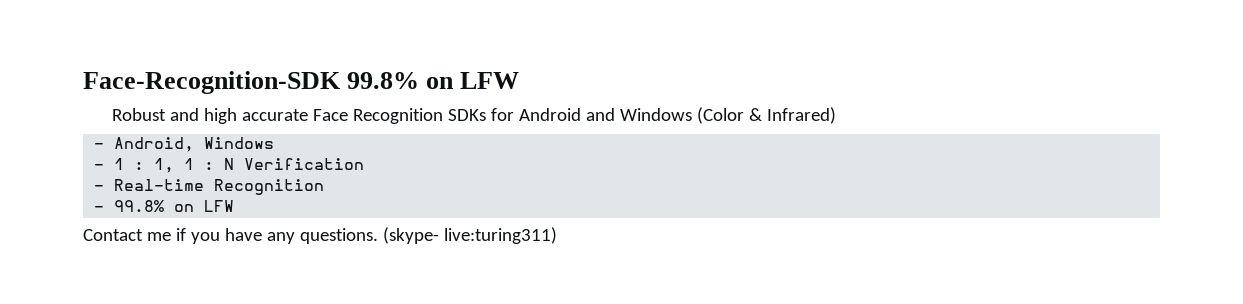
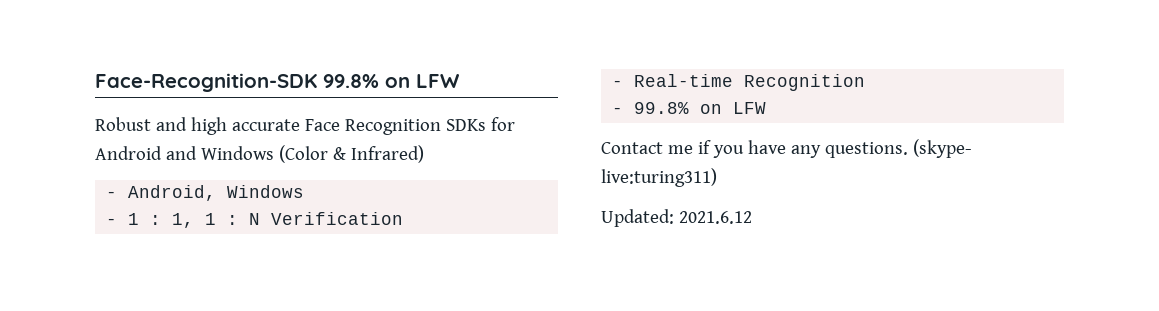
+ Updated: 2021.6.12

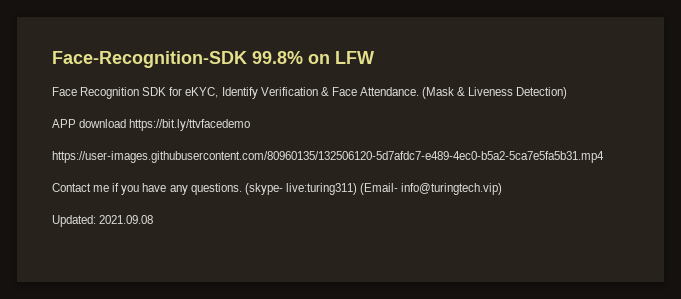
- Robust and high accurate Face Recognition SDKs for Android and Windows (Color & Infrared)
- - Android, Windows
- - 1 : 1, 1 : N Verification
- - Real-time Recognition
- - 99.8% on LFW
+ Face Recognition SDK for eKYC, Identify Verification & Face Attendance. (Mask & Liveness Detection)
+ APP download https://bit.ly/ttvfacedemo
+ https://user-images.githubusercontent.com/80960135/132506120-5d7afdc7-e489-4ec0-b5a2-5ca7e5fa5b31.mp4
- (skype- live:turing311)
+ (skype- live:turing311) (Email- info@turingtech.vip)
- Updated: 2021.6.12
+ Updated: 2021.09.08

